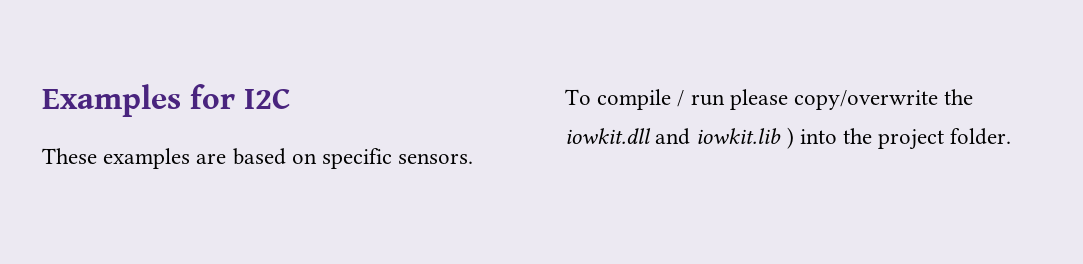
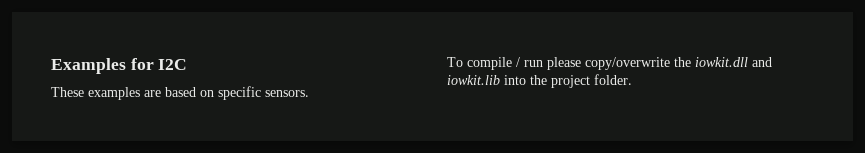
- To compile / run please copy/overwrite the iowkit.dll and iowkit.lib ) into the project folder.
+ To compile / run please copy/overwrite the iowkit.dll and iowkit.lib into the project folder.

